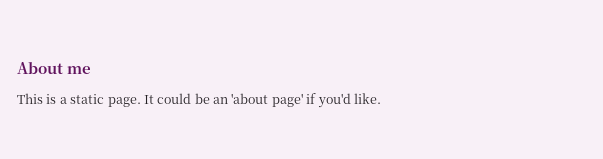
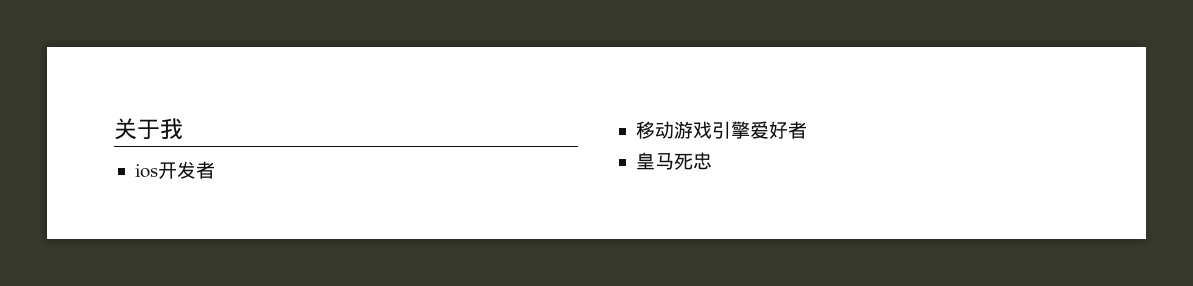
- About me
- This is a static page. It could be an 'about page' if you'd like.
+ 关于我
+ ios开发者
+ 移动游戏引擎爱好者
+ 皇马死忠

